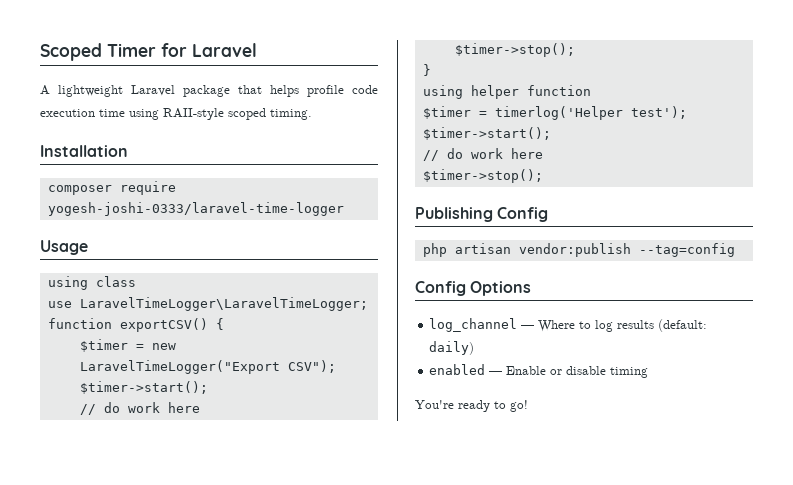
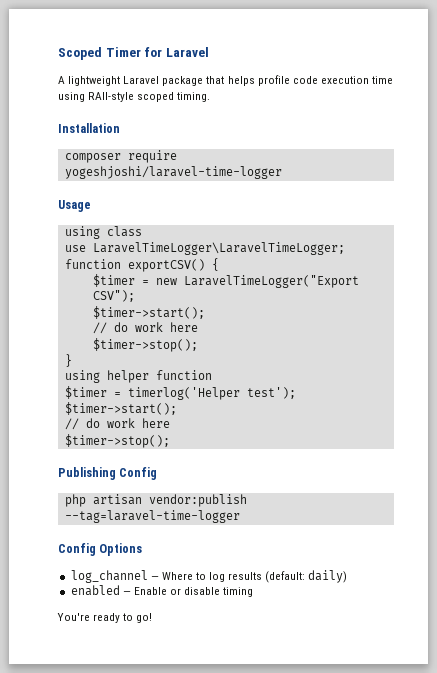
- composer require yogesh-joshi-0333/laravel-time-logger
+ composer require yogeshjoshi/laravel-time-logger
- php artisan vendor:publish --tag=config
+ php artisan vendor:publish --tag=laravel-time-logger

